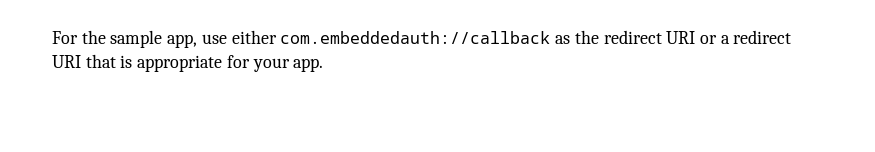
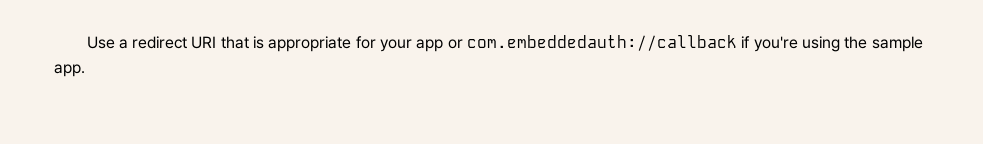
- For the sample app, use either com.embeddedauth://callback as the redirect URI or a redirect URI that is appropriate for your app.
+ Use a redirect URI that is appropriate for your app or com.embeddedauth://callback if you're using the sample app.

